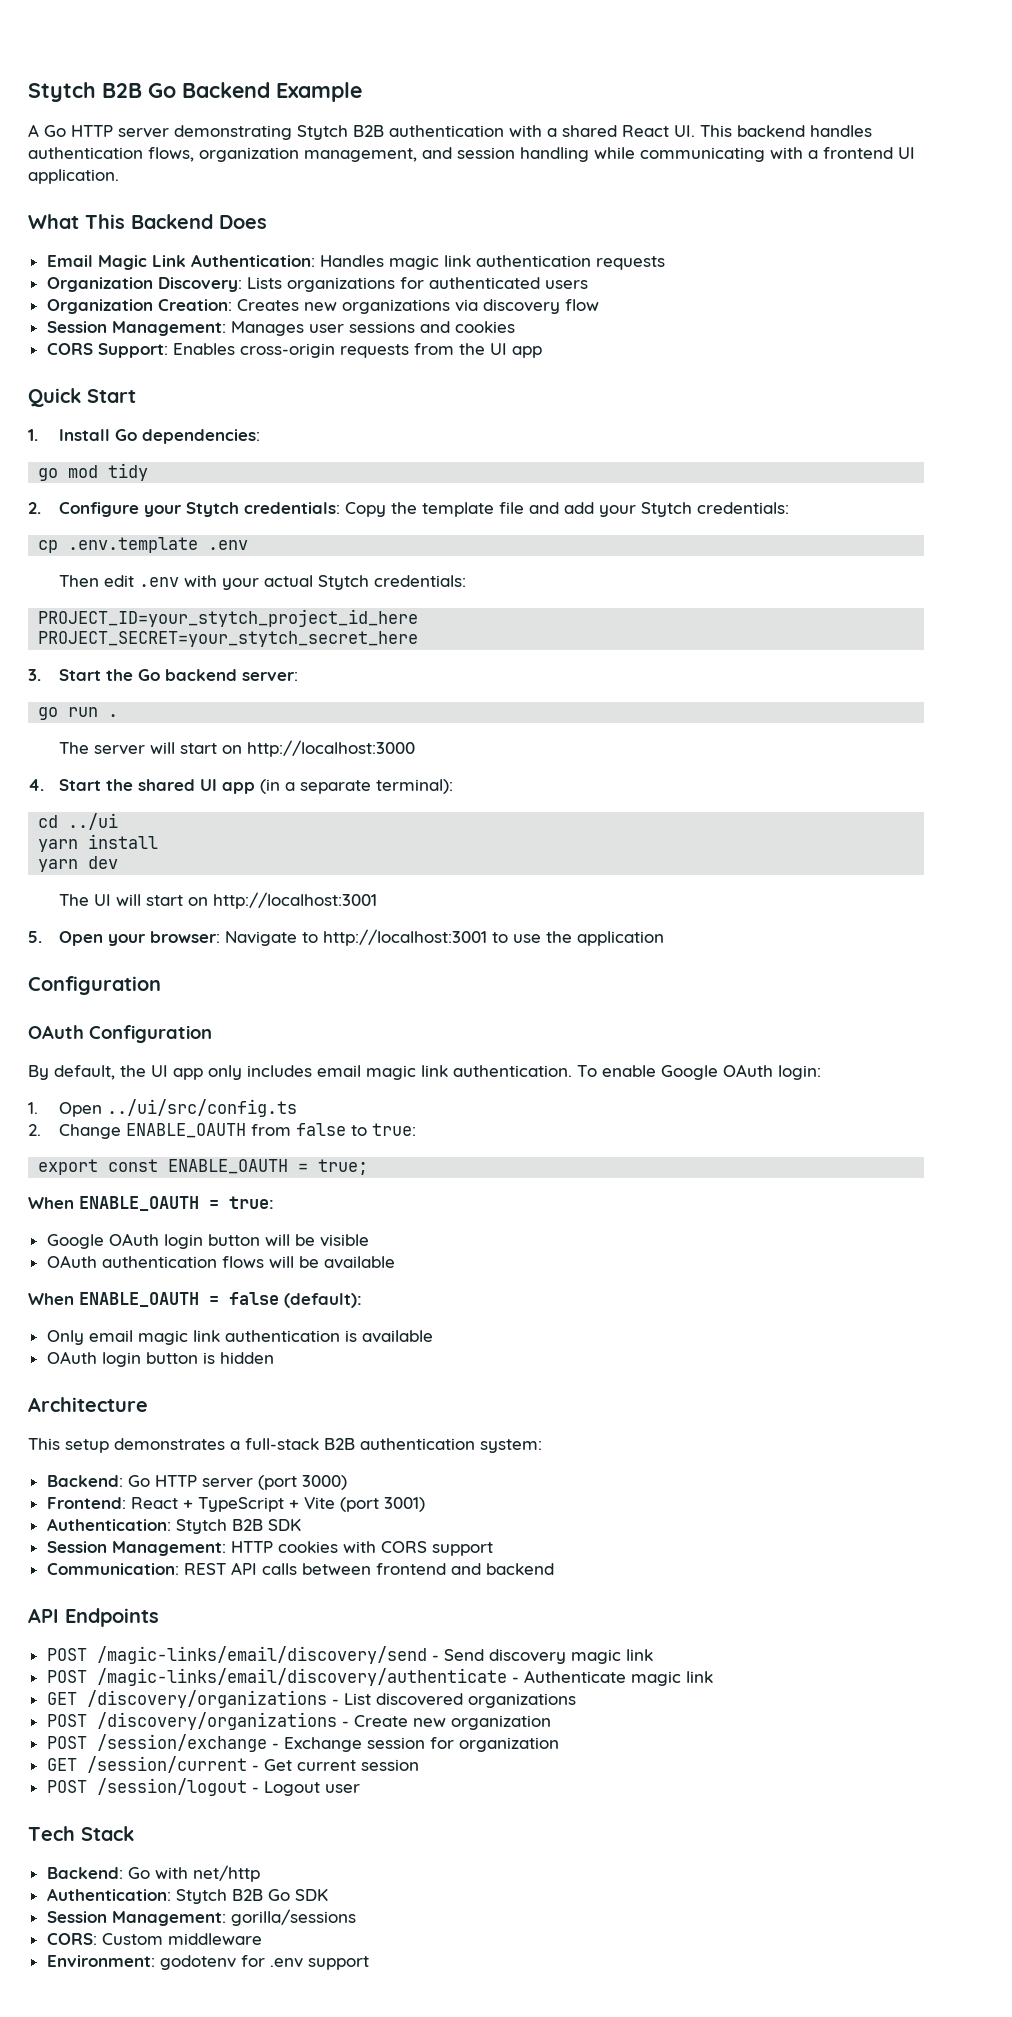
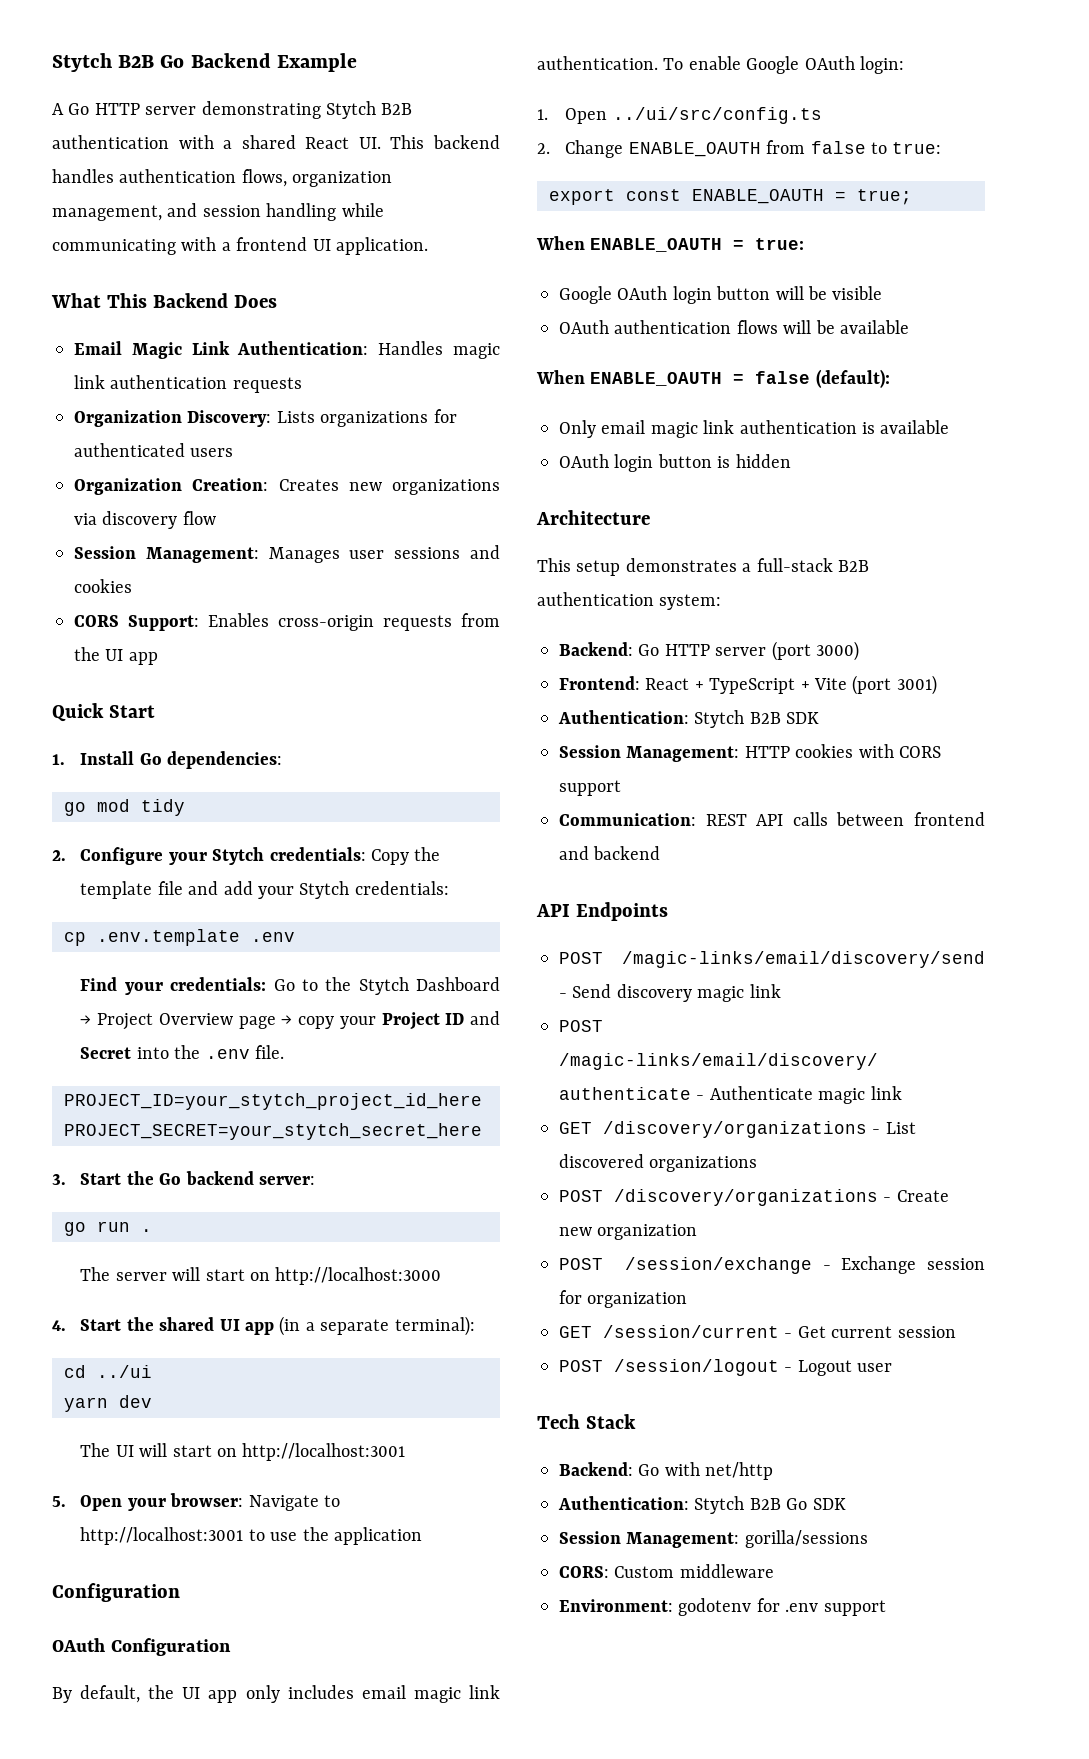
- Then edit .env with your actual Stytch credentials:
+ Find your credentials: Go to the Stytch Dashboard → Project Overview page → copy your Project ID and Secret into the .env file.
- yarn install

